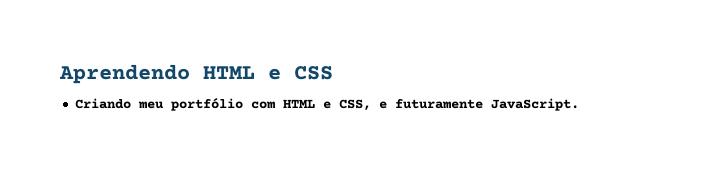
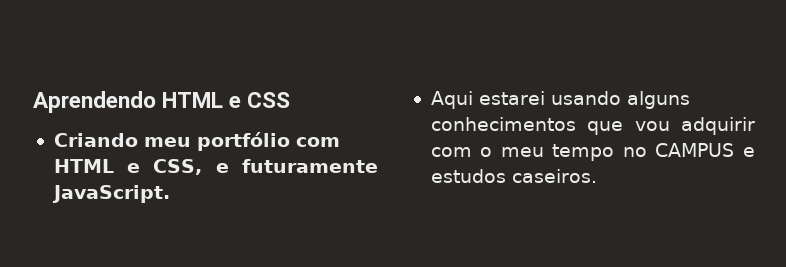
+ Aqui estarei usando alguns conhecimentos que vou adquirir com o meu tempo no CAMPUS e estudos caseiros.

